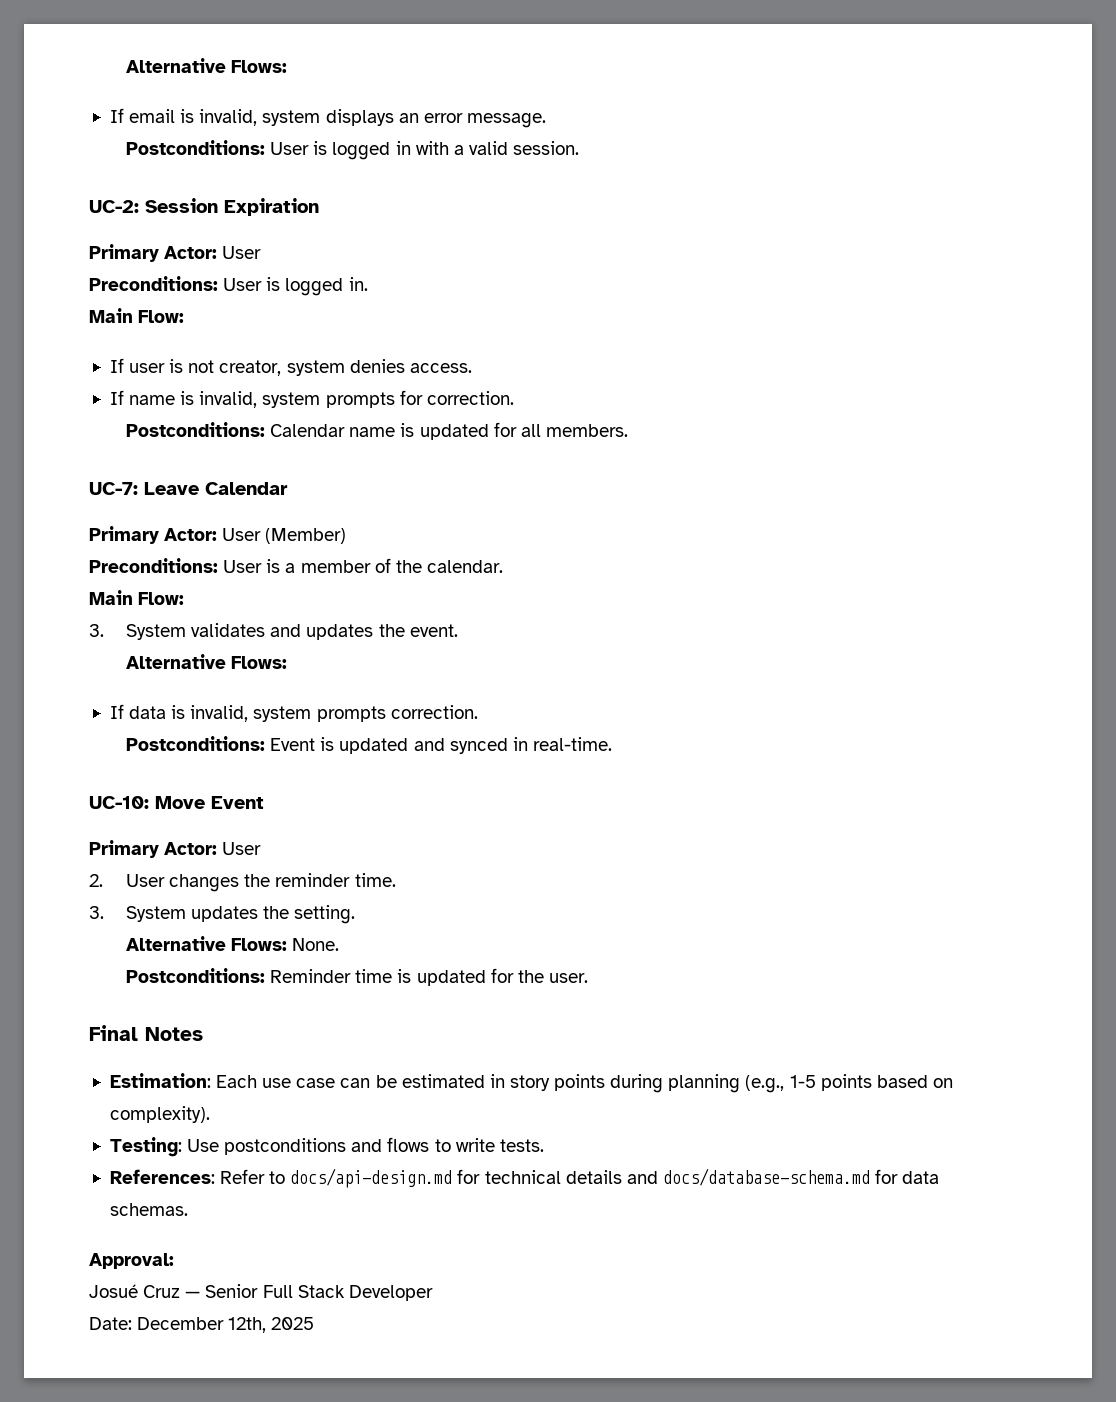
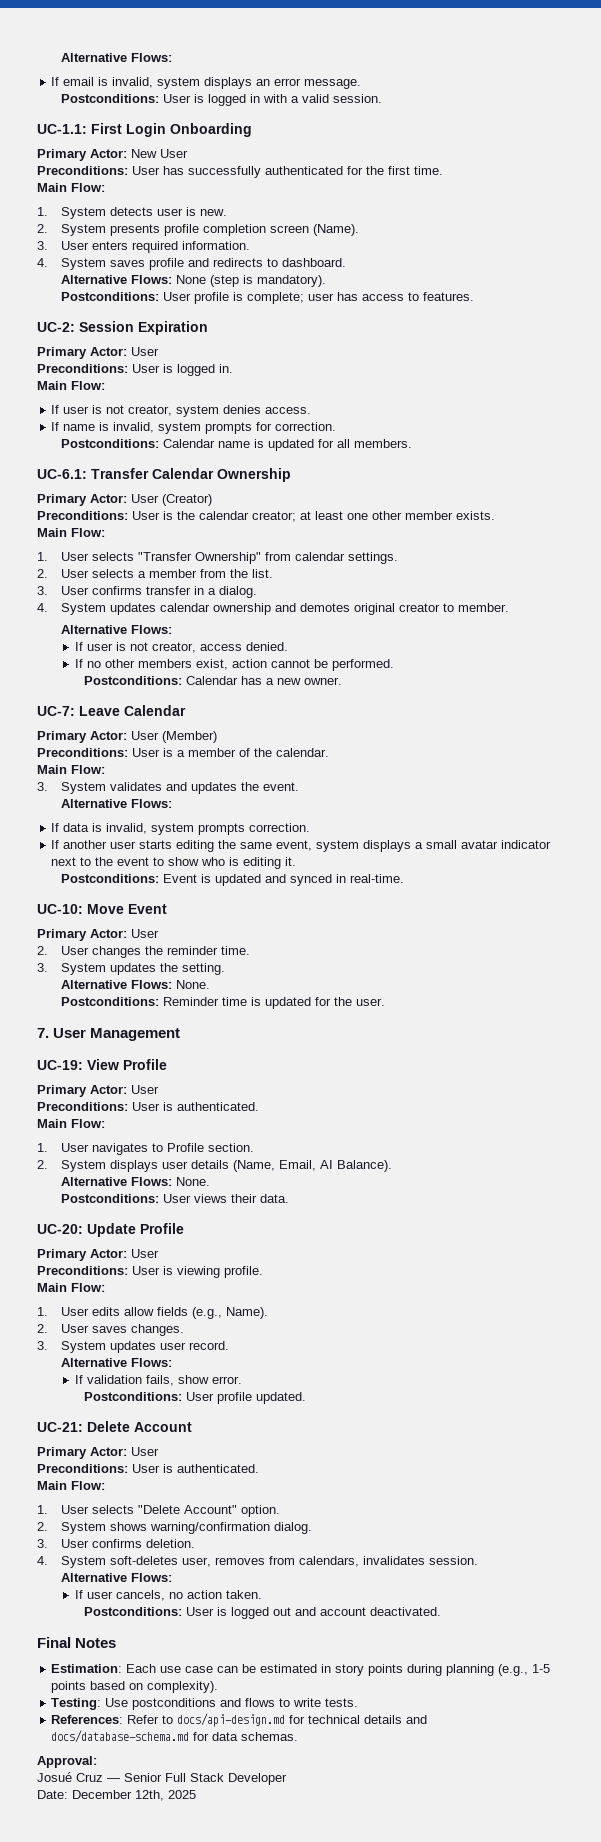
+ UC-1.1: First Login Onboarding
+ Primary Actor: New User
+ Preconditions: User has successfully authenticated for the first time.
+ Main Flow:
+ 1. System detects user is new.
+ 2. System presents profile completion screen (Name).
+ 3. User enters required information.
+ 4. System saves profile and redirects to dashboard.
+ Alternative Flows: None (step is mandatory).
+ Postconditions: User profile is complete; user has access to features.
+ UC-6.1: Transfer Calendar Ownership
+ Primary Actor: User (Creator)
+ Preconditions: User is the calendar creator; at least one other member exists.
+ Main Flow:
+ 1. User selects "Transfer Ownership" from calendar settings.
+ 2. User selects a member from the list.
+ 3. User confirms transfer in a dialog.
+ 4. System updates calendar ownership and demotes original creator to member.
+ Alternative Flows:
+ If user is not creator, access denied.
+ If no other members exist, action cannot be performed.
+ Postconditions: Calendar has a new owner.
+ If another user starts editing the same event, system displays a small avatar indicator next to the event to show who is editing it.
+ 7. User Management
+ UC-19: View Profile
+ Primary Actor: User
+ Preconditions: User is authenticated.
+ Main Flow:
+ 1. User navigates to Profile section.
+ 2. System displays user details (Name, Email, AI Balance).
+ Alternative Flows: None.
+ Postconditions: User views their data.
+ UC-20: Update Profile
+ Primary Actor: User
+ Preconditions: User is viewing profile.
+ Main Flow:
+ 1. User edits allow fields (e.g., Name).
+ 2. User saves changes.
+ 3. System updates user record.
+ Alternative Flows:
+ If validation fails, show error.
+ Postconditions: User profile updated.
+ UC-21: Delete Account
+ Primary Actor: User
+ Preconditions: User is authenticated.
+ Main Flow:
+ 1. User selects "Delete Account" option.
+ 2. System shows warning/confirmation dialog.
+ 3. User confirms deletion.
+ 4. System soft-deletes user, removes from calendars, invalidates session.
+ Alternative Flows:
+ If user cancels, no action taken.
+ Postconditions: User is logged out and account deactivated.

